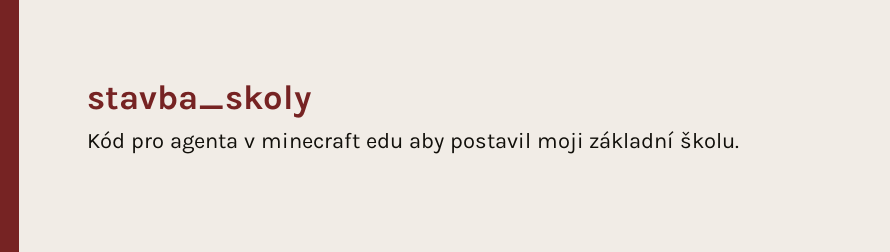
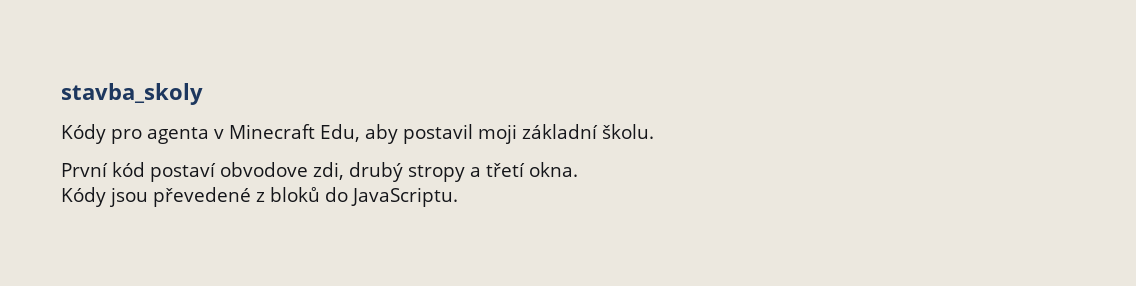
- Kód pro agenta v minecraft edu aby postavil moji základní školu.
+ Kódy pro agenta v Minecraft Edu, aby postavil moji základní školu.
+ První kód postaví obvodove zdi, drubý stropy a třetí okna.
+ Kódy jsou převedené z bloků do JavaScriptu.

